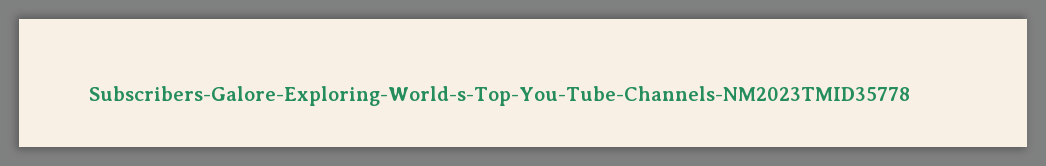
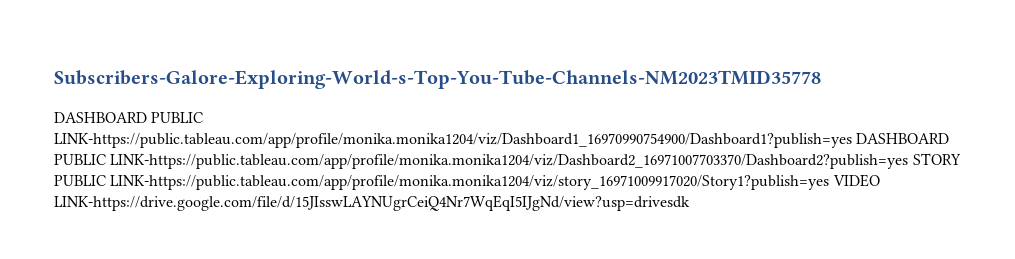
+ DASHBOARD PUBLIC LINK-https://public.tableau.com/app/profile/monika.monika1204/viz/Dashboard1_16970990754900/Dashboard1?publish=yes DASHBOARD PUBLIC LINK-https://public.tableau.com/app/profile/monika.monika1204/viz/Dashboard2_16971007703370/Dashboard2?publish=yes STORY PUBLIC LINK-https://public.tableau.com/app/profile/monika.monika1204/viz/story_16971009917020/Story1?publish=yes VIDEO LINK-https://drive.google.com/file/d/15JIsswLAYNUgrCeiQ4Nr7WqEqI5IJgNd/view?usp=drivesdk

